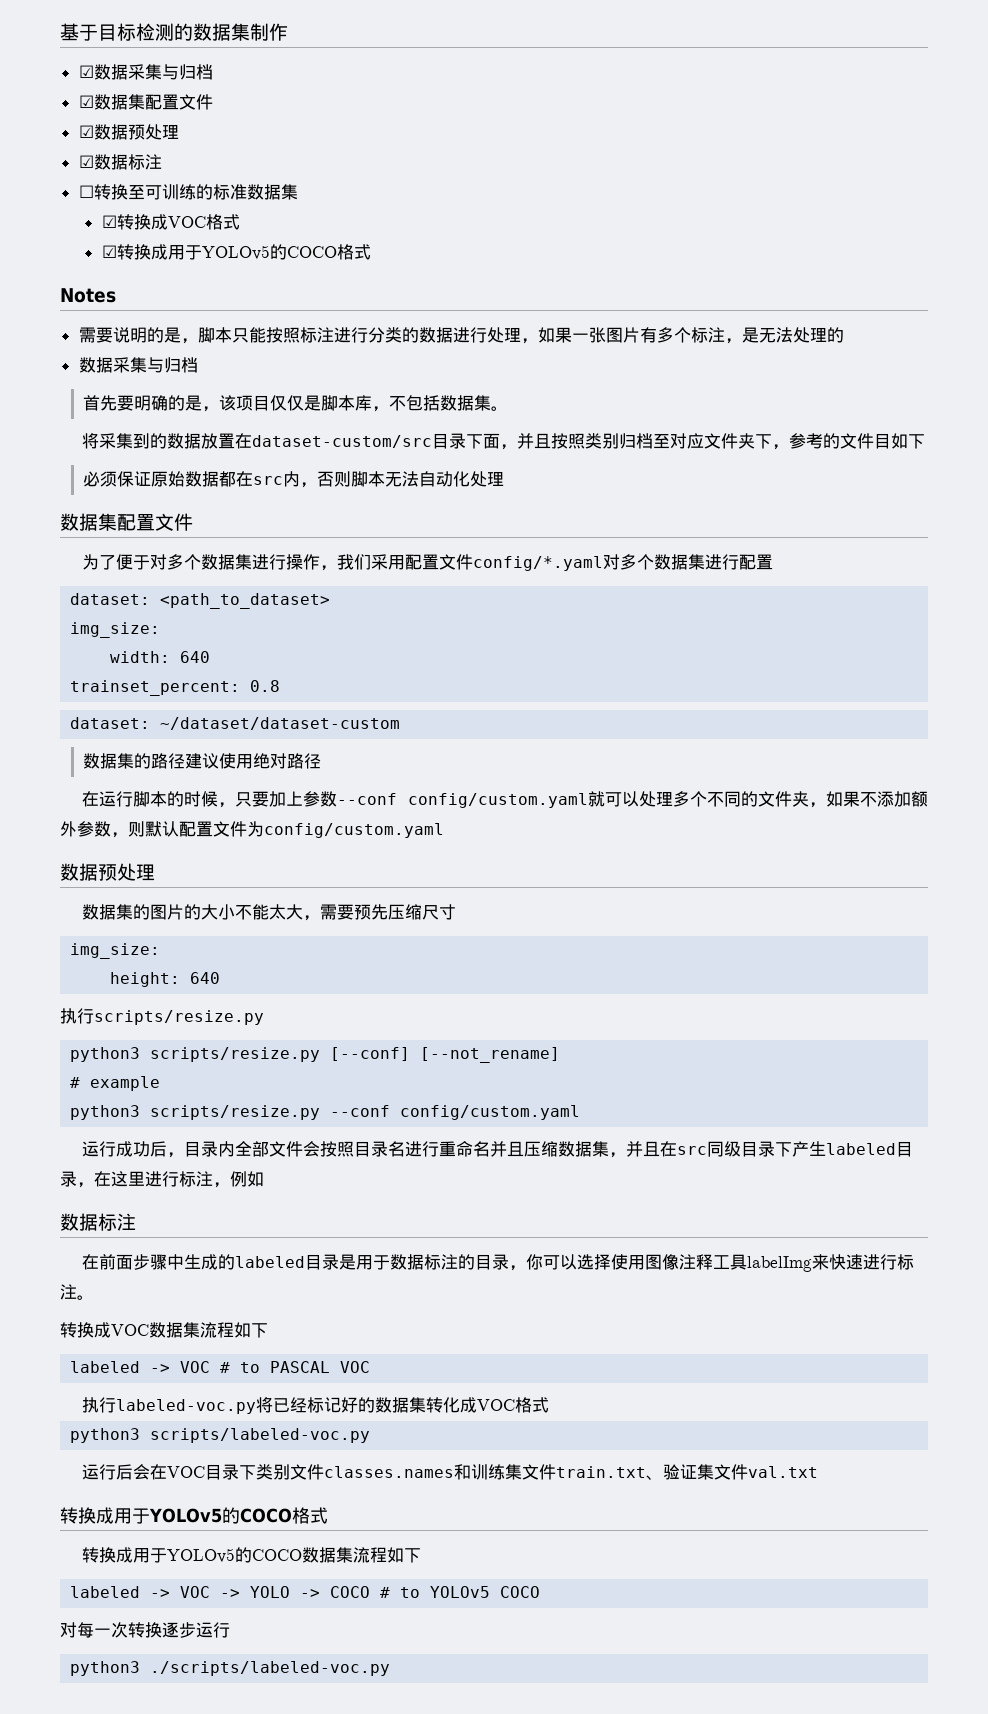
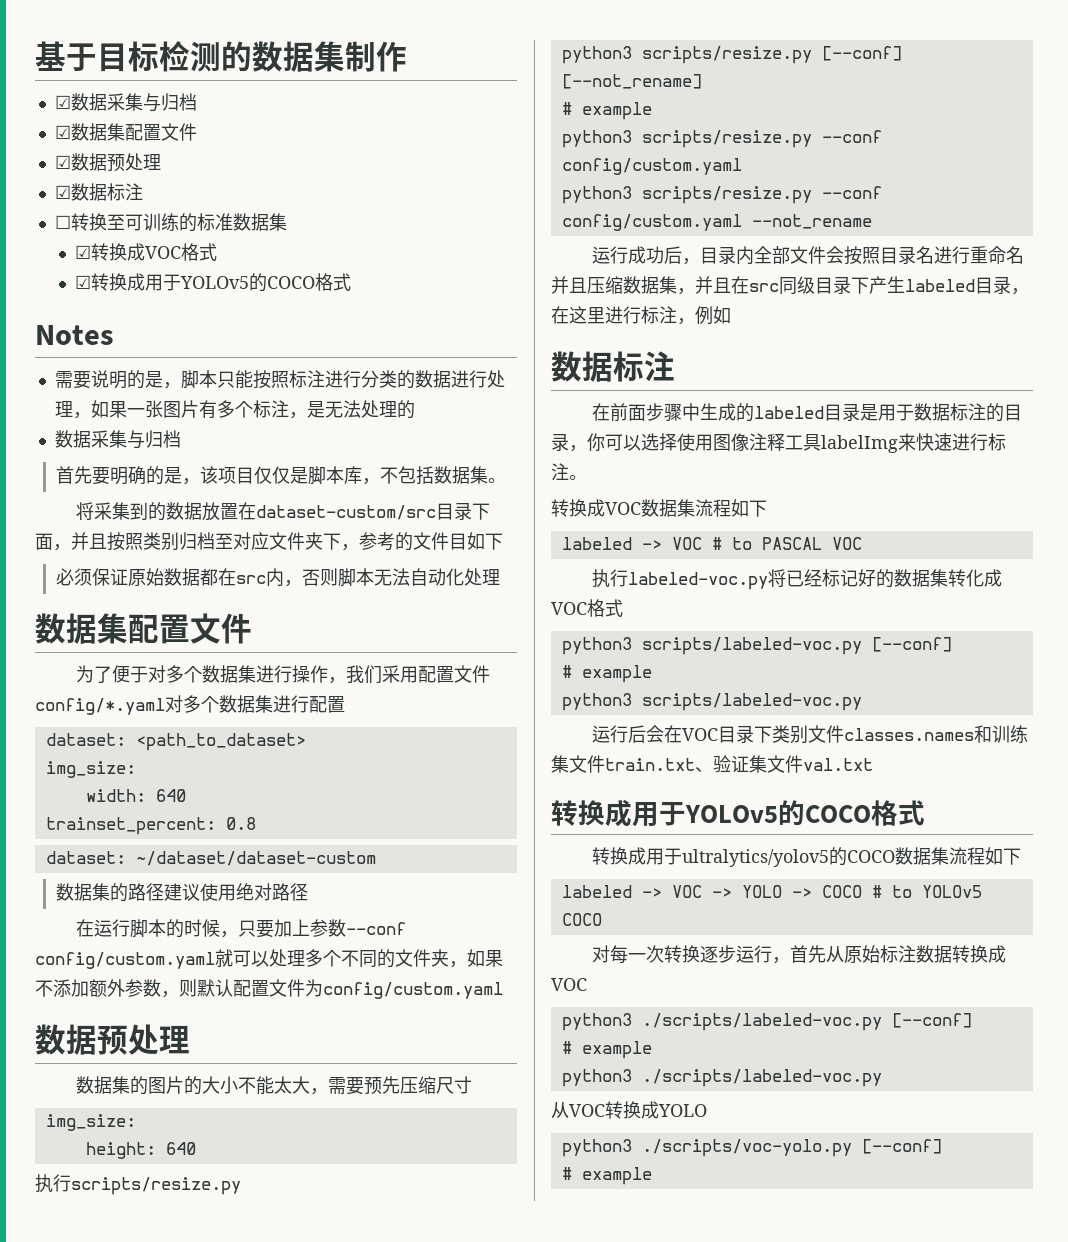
+ python3 scripts/resize.py --conf config/custom.yaml --not_rename
+ python3 scripts/labeled-voc.py [--conf]
+ # example
- 转换成用于YOLOv5的COCO数据集流程如下
+ 转换成用于ultralytics/yolov5的COCO数据集流程如下
- 对每一次转换逐步运行
+ 对每一次转换逐步运行，首先从原始标注数据转换成VOC
+ python3 ./scripts/labeled-voc.py [--conf]
+ # example
  python3 ./scripts/labeled-voc.py
+ 从VOC转换成YOLO
+ python3 ./scripts/voc-yolo.py [--conf]
+ # example

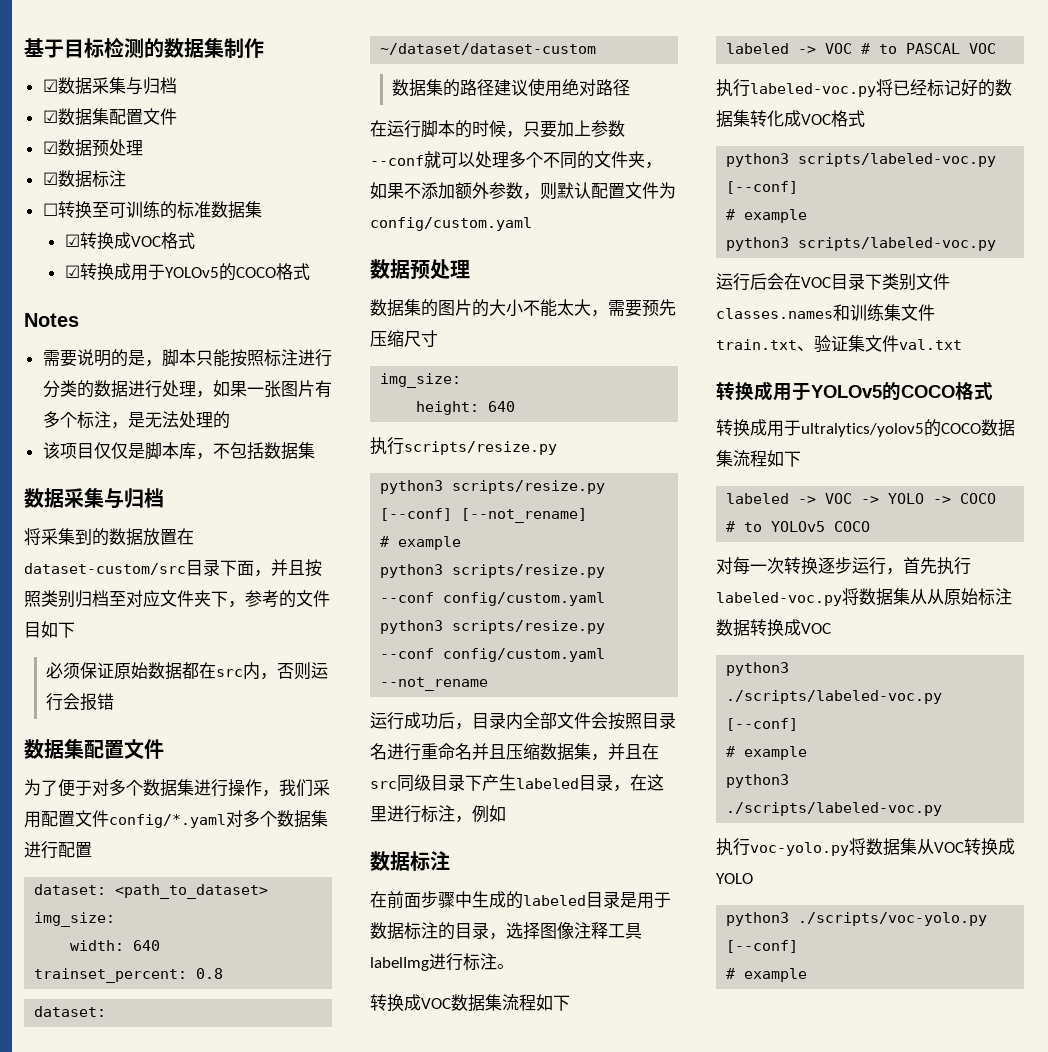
  需要说明的是，脚本只能按照标注进行分类的数据进行处理，如果一张图片有多个标注，是无法处理的
+ 该项目仅仅是脚本库，不包括数据集
  数据采集与归档
- 首先要明确的是，该项目仅仅是脚本库，不包括数据集。
- 必须保证原始数据都在src内，否则脚本无法自动化处理
+ 必须保证原始数据都在src内，否则运行会报错
- 在运行脚本的时候，只要加上参数--conf config/custom.yaml就可以处理多个不同的文件夹，如果不添加额外参数，则默认配置文件为config/custom.yaml
+ 在运行脚本的时候，只要加上参数--conf就可以处理多个不同的文件夹，如果不添加额外参数，则默认配置文件为config/custom.yaml
- 在前面步骤中生成的labeled目录是用于数据标注的目录，你可以选择使用图像注释工具labelImg来快速进行标注。
+ 在前面步骤中生成的labeled目录是用于数据标注的目录，选择图像注释工具labelImg进行标注。
- 对每一次转换逐步运行，首先从原始标注数据转换成VOC
+ 对每一次转换逐步运行，首先执行labeled-voc.py将数据集从从原始标注数据转换成VOC
- 从VOC转换成YOLO
+ 执行voc-yolo.py将数据集从VOC转换成YOLO

